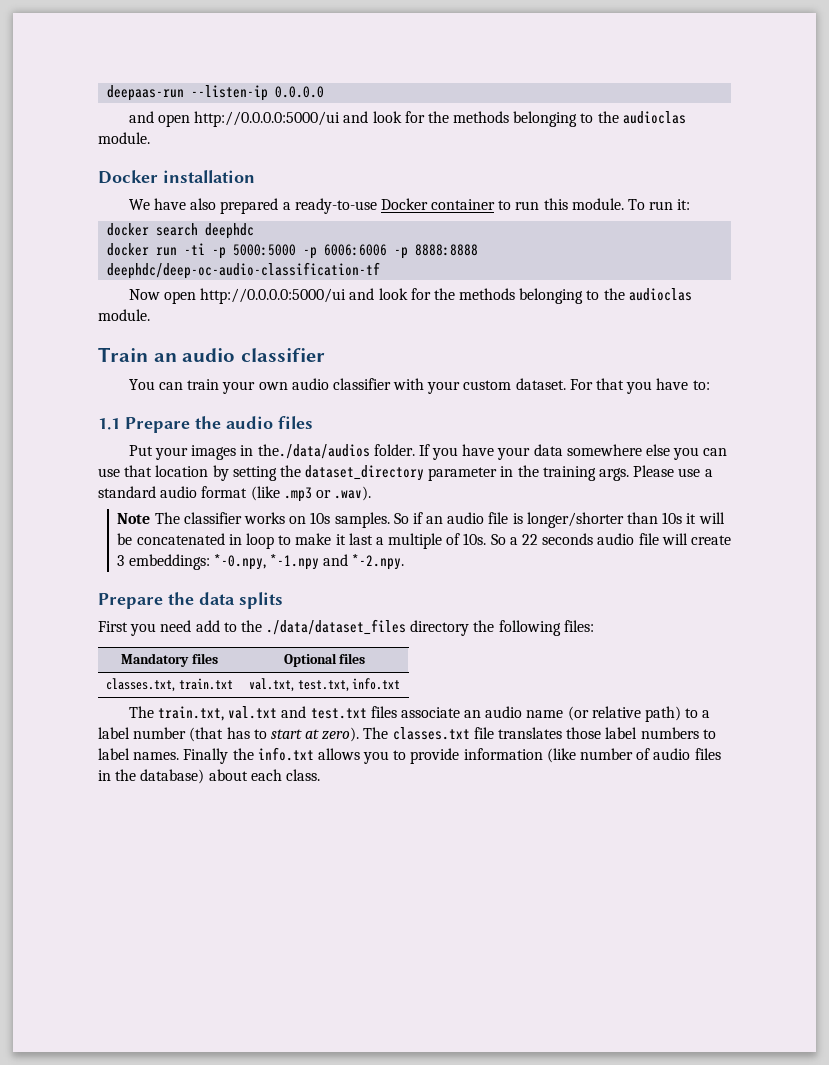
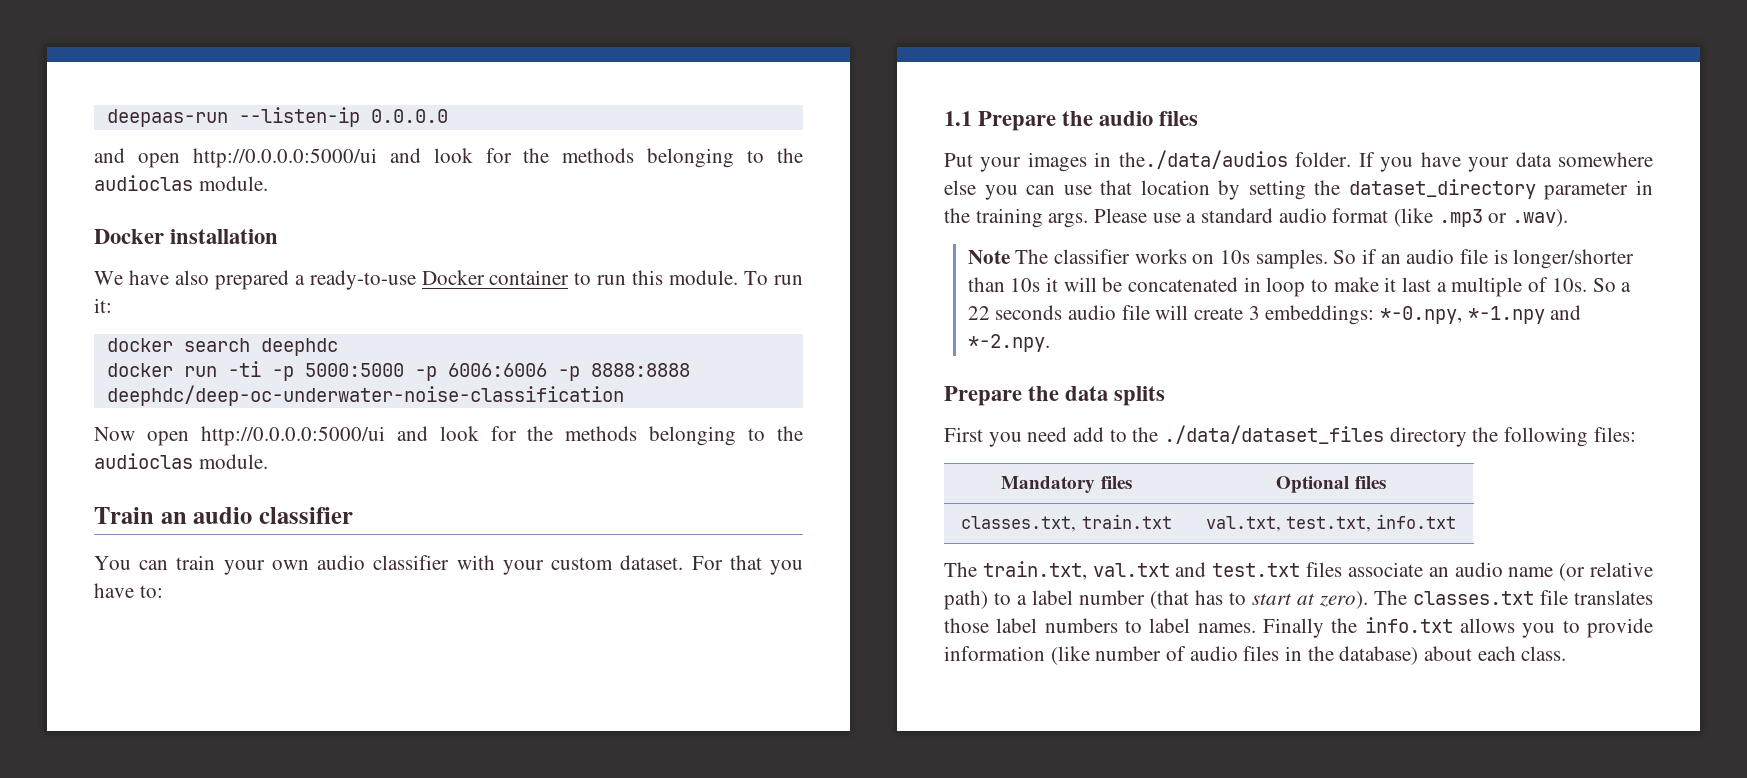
- docker run -ti -p 5000:5000 -p 6006:6006 -p 8888:8888 deephdc/deep-oc-audio-classification-tf
+ docker run -ti -p 5000:5000 -p 6006:6006 -p 8888:8888 deephdc/deep-oc-underwater-noise-classification

